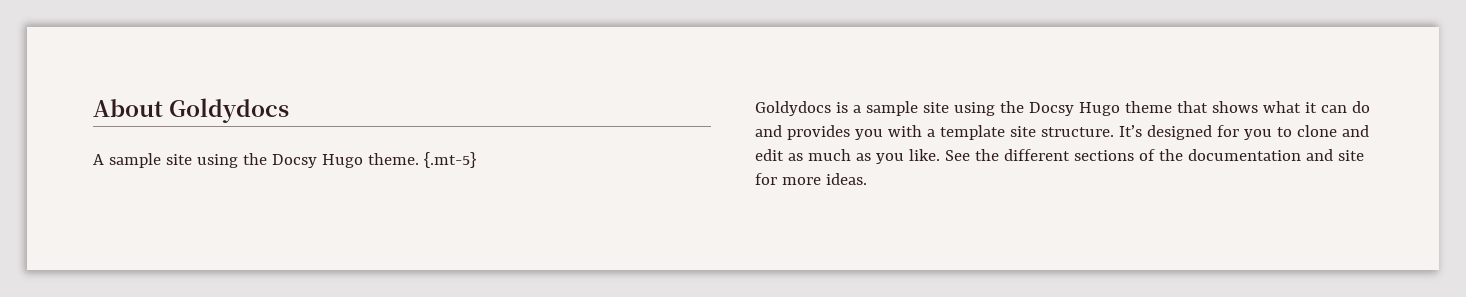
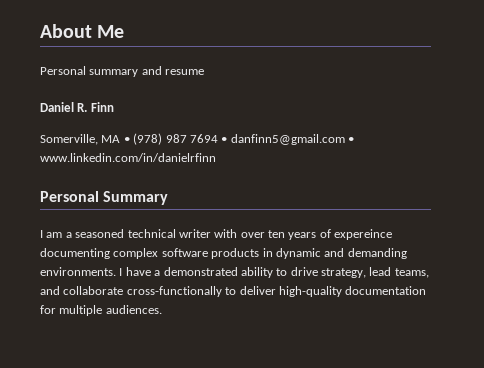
- About Goldydocs
- A sample site using the Docsy Hugo theme. {.mt-5}
- Goldydocs is a sample site using the Docsy Hugo theme that shows what it can do and provides you with a template site structure. It’s designed for you to clone and edit as much as you like. See the different sections of the documentation and site for more ideas.
+ About Me
+ Personal summary and resume
+ Daniel R. Finn
+ Somerville, MA • (978) 987 7694 • danfinn5@gmail.com • www.linkedin.com/in/danielrfinn
+ Personal Summary
+ I am a seasoned technical writer with over ten years of expereince documenting complex software products in dynamic and demanding environments. I have a demonstrated ability to drive strategy, lead teams, and collaborate cross-functionally to deliver high-quality documentation for multiple audiences.

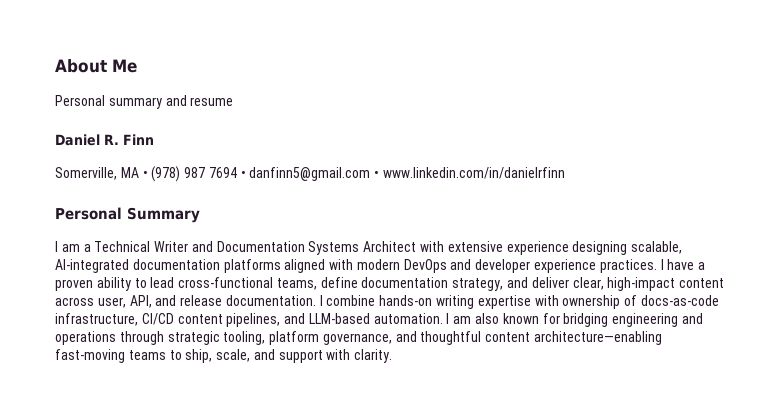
- I am a seasoned technical writer with over ten years of expereince documenting complex software products in dynamic and demanding environments.
+ I am a Technical Writer and Documentation Systems Architect with extensive experience designing scalable, AI-integrated documentation platforms aligned with modern DevOps and developer experience practices.
- I have a demonstrated ability to drive strategy, lead teams, and collaborate cross-functionally to deliver high-quality documentation for multiple audiences.
+ I have a proven ability to lead cross-functional teams, define documentation strategy, and deliver clear, high-impact content across user, API, and release documentation. I combine hands-on writing expertise with ownership of docs-as-code infrastructure, CI/CD content pipelines, and LLM-based automation. I am also known for bridging engineering and operations through strategic tooling, platform governance, and thoughtful content architecture—enabling fast-moving teams to ship, scale, and support with clarity.

